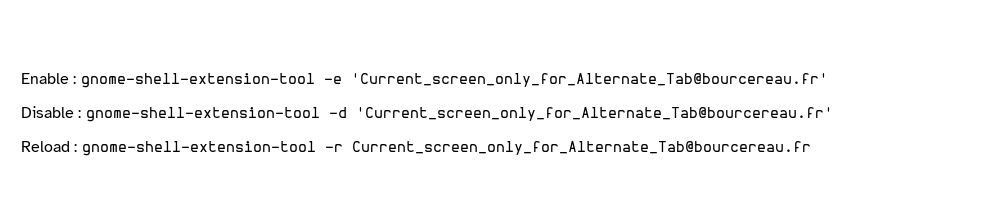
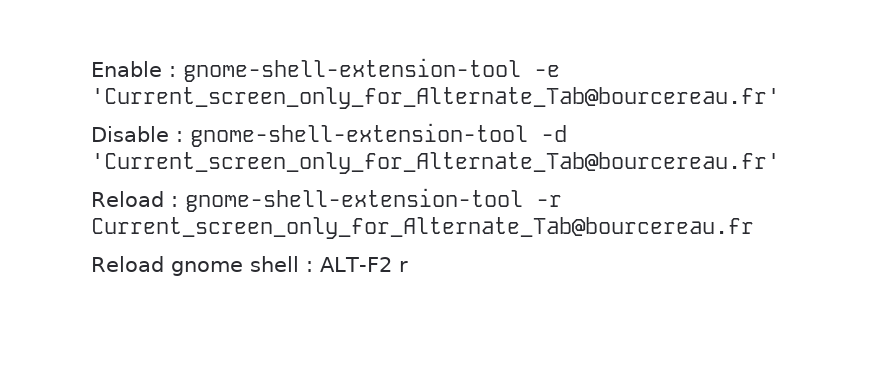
+ Reload gnome shell : ALT-F2 r

